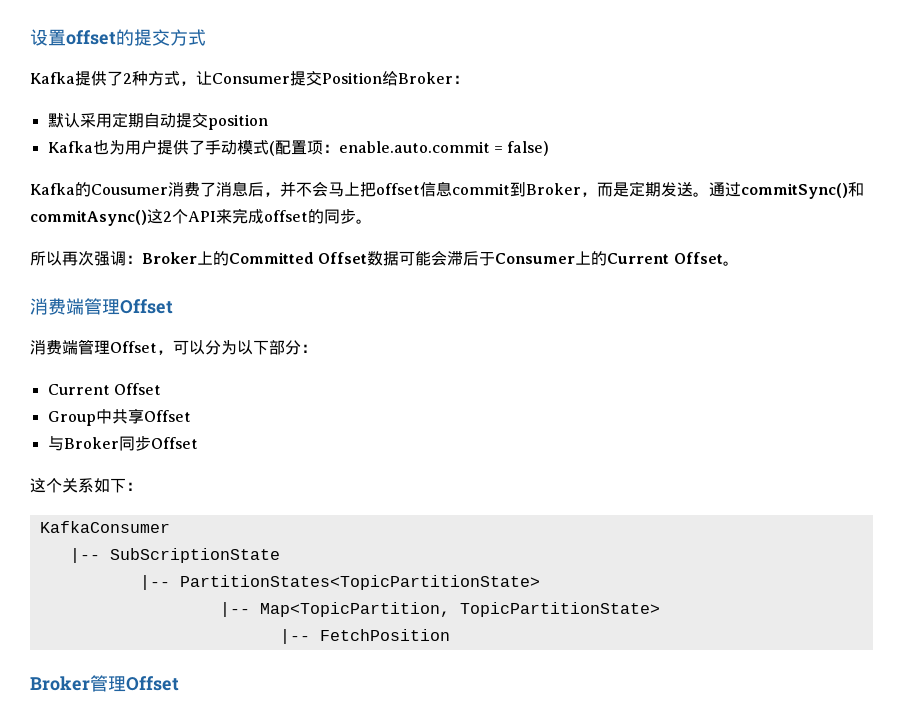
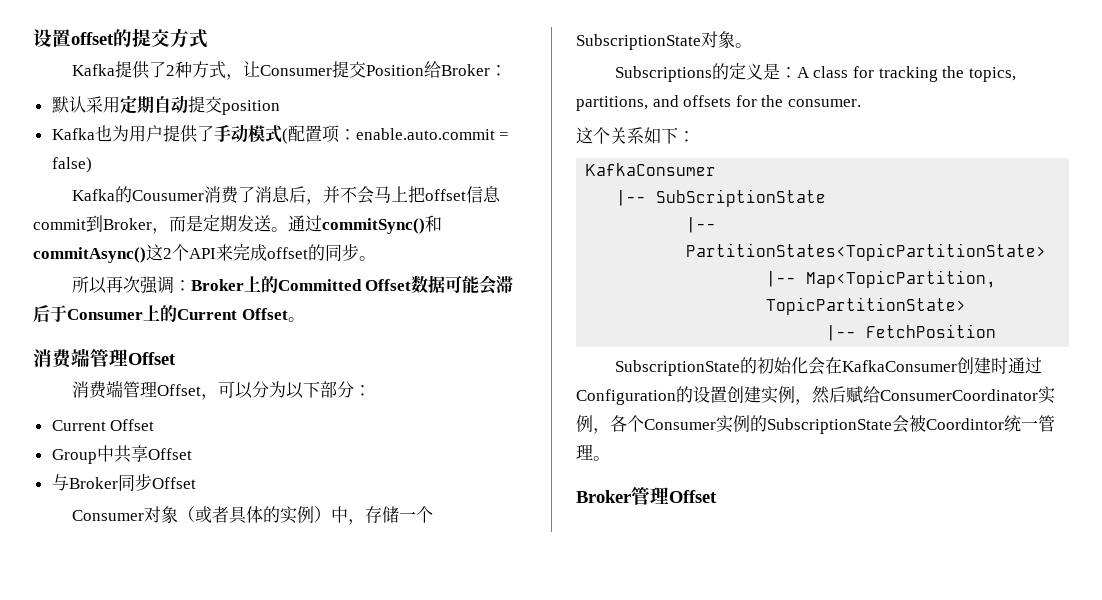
+ Consumer对象（或者具体的实例）中，存储一个SubscriptionState对象。
+ Subscriptions的定义是：A class for tracking the topics, partitions, and offsets for the consumer.
+ SubscriptionState的初始化会在KafkaConsumer创建时通过Configuration的设置创建实例，然后赋给ConsumerCoordinator实例，各个Consumer实例的SubscriptionState会被Coordintor统一管理。

